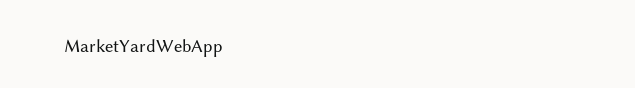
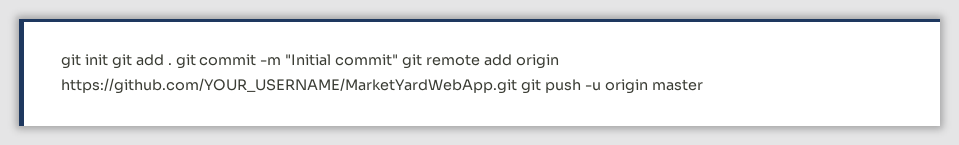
- MarketYardWebApp
+ git init git add . git commit -m "Initial commit" git remote add origin https://github.com/YOUR_USERNAME/MarketYardWebApp.git git push -u origin master

